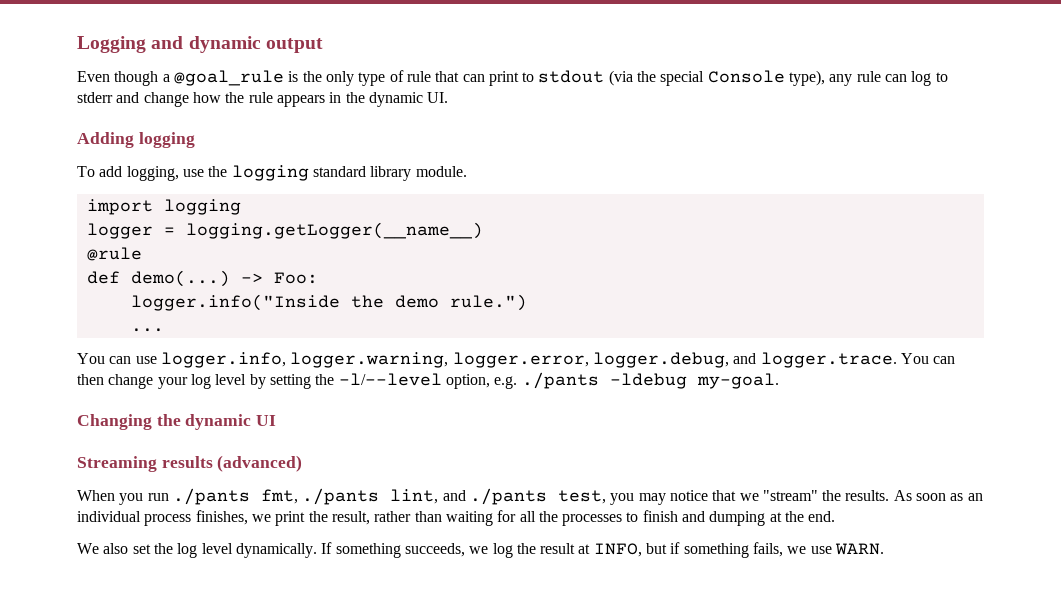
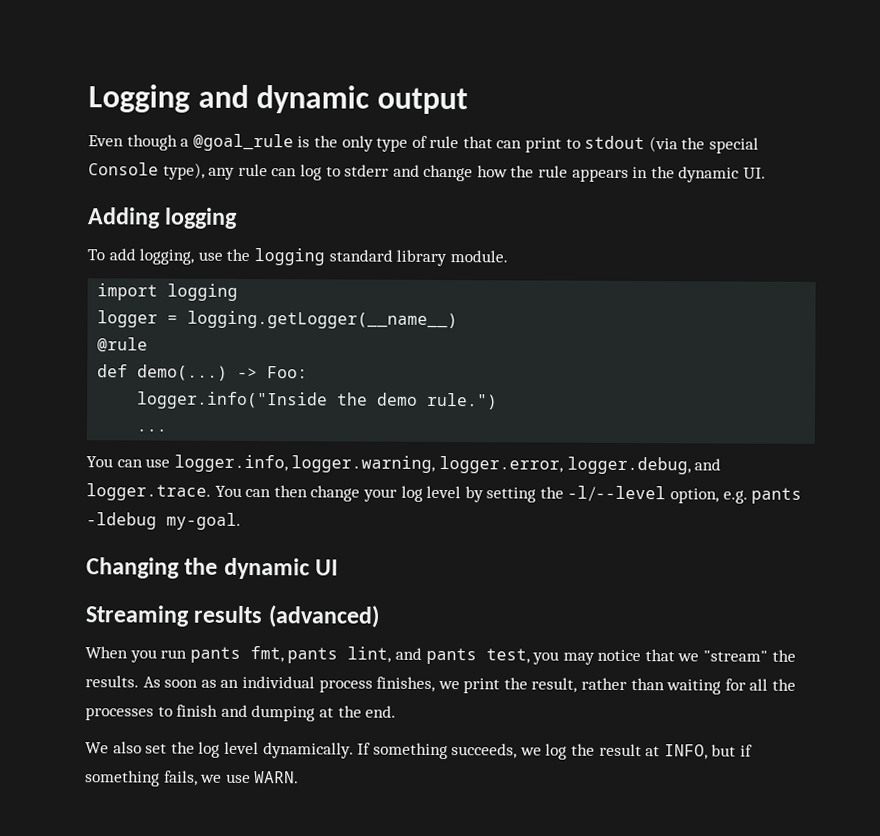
- You can use logger.info, logger.warning, logger.error, logger.debug, and logger.trace. You can then change your log level by setting the -l/--level option, e.g. ./pants -ldebug my-goal.
+ You can use logger.info, logger.warning, logger.error, logger.debug, and logger.trace. You can then change your log level by setting the -l/--level option, e.g. pants -ldebug my-goal.
- When you run ./pants fmt, ./pants lint, and ./pants test, you may notice that we "stream" the results.
+ When you run pants fmt, pants lint, and pants test, you may notice that we "stream" the results.

